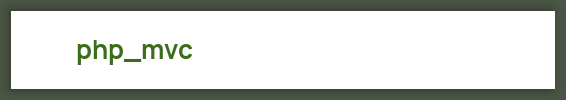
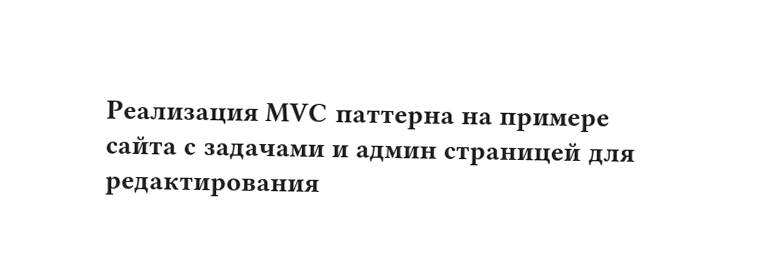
- php_mvc
+ Реализация MVC паттерна на примере сайта с задачами и админ страницей для редактирования

